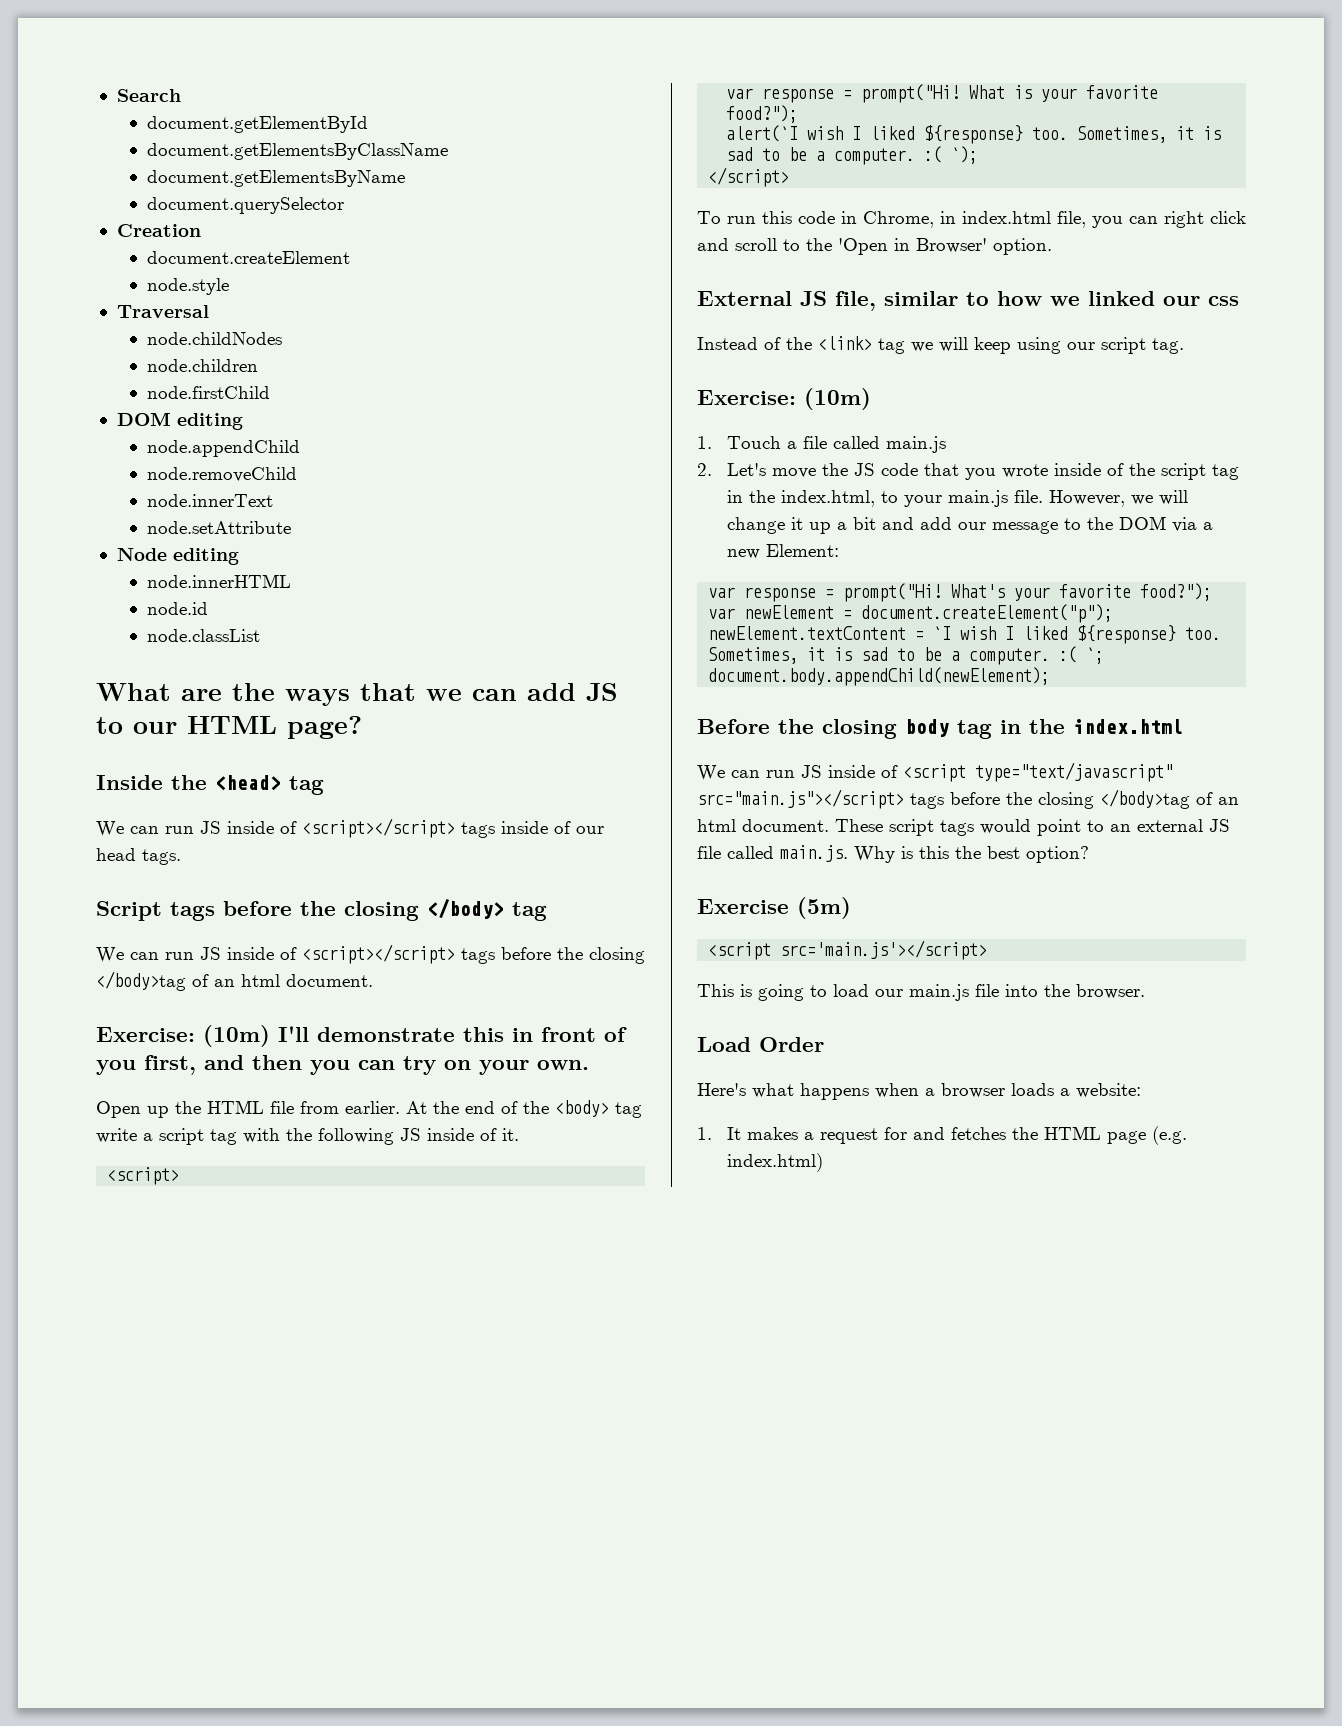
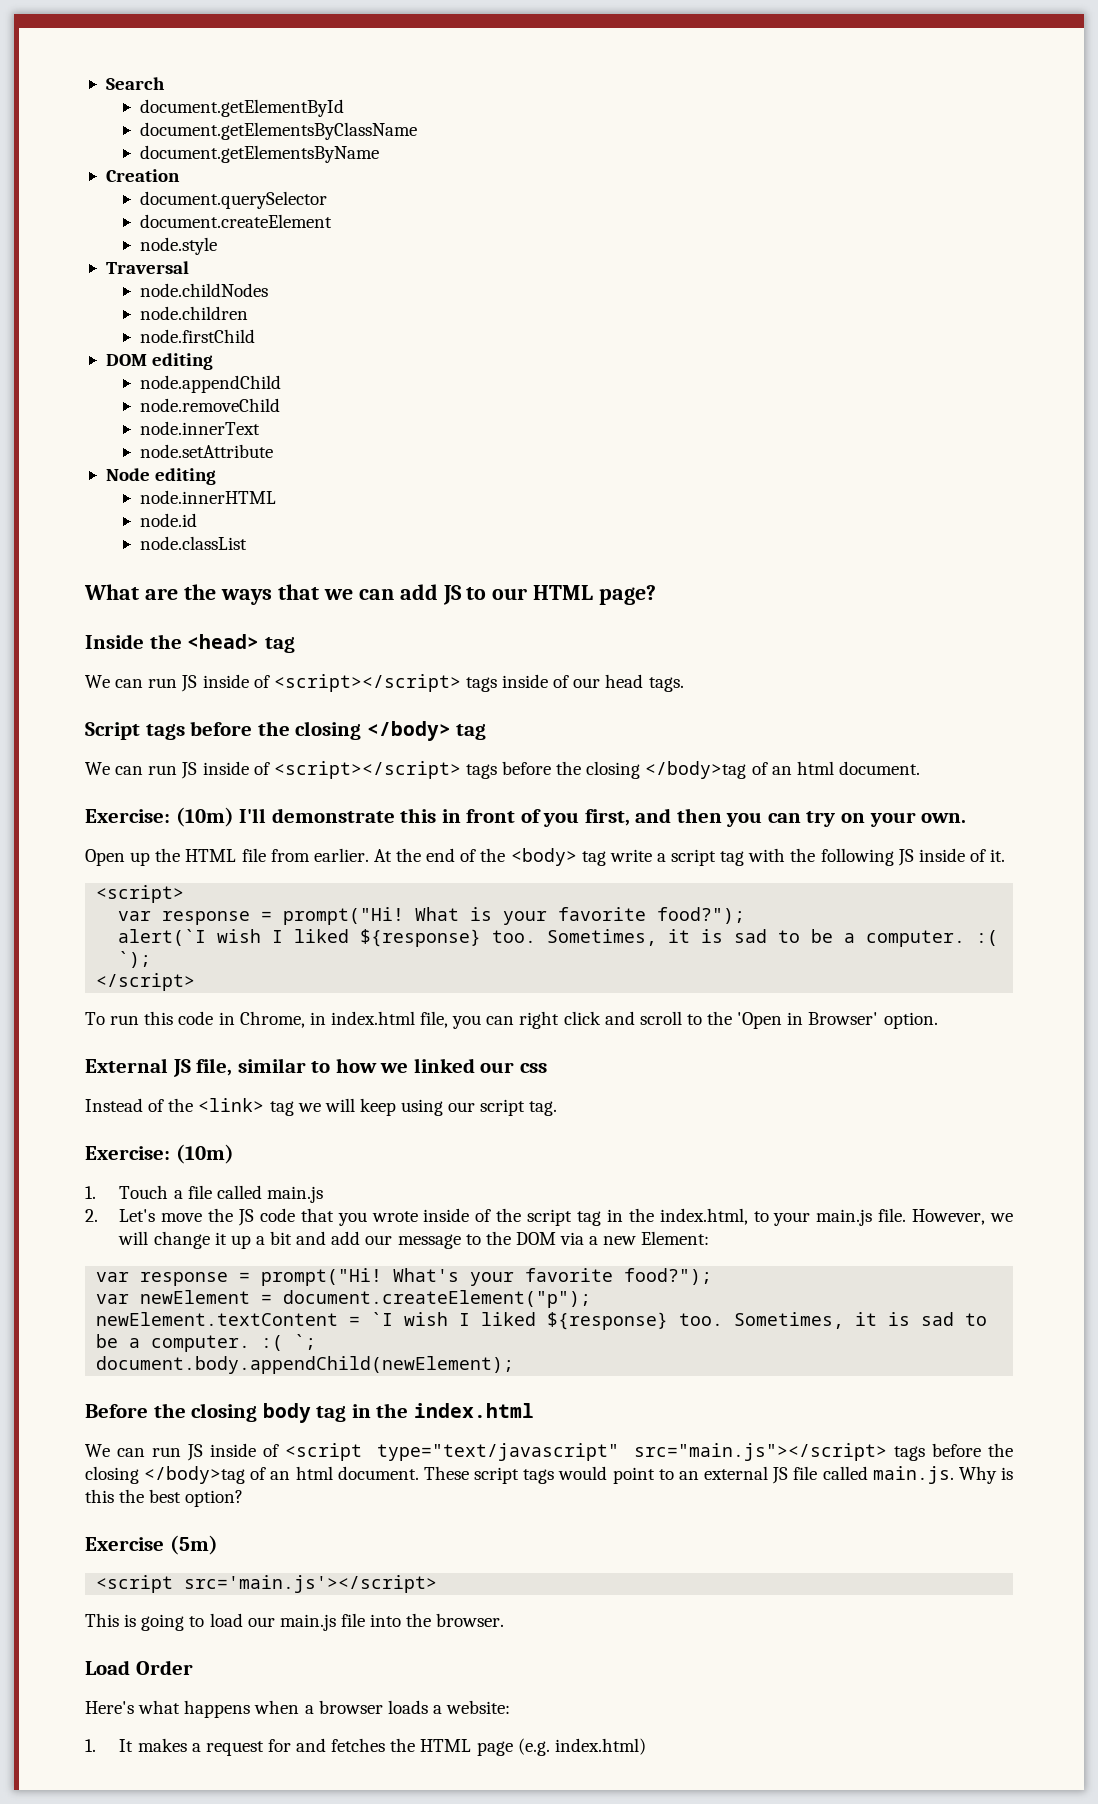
+ Creation
- Creation

